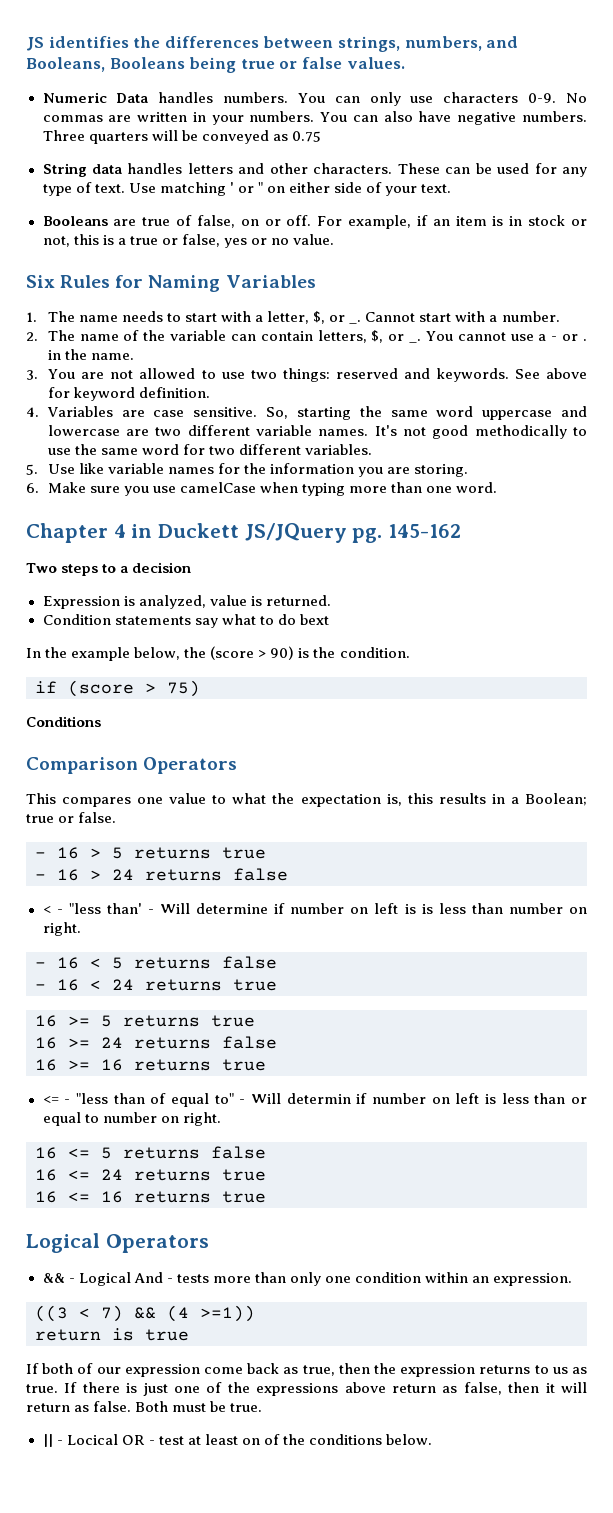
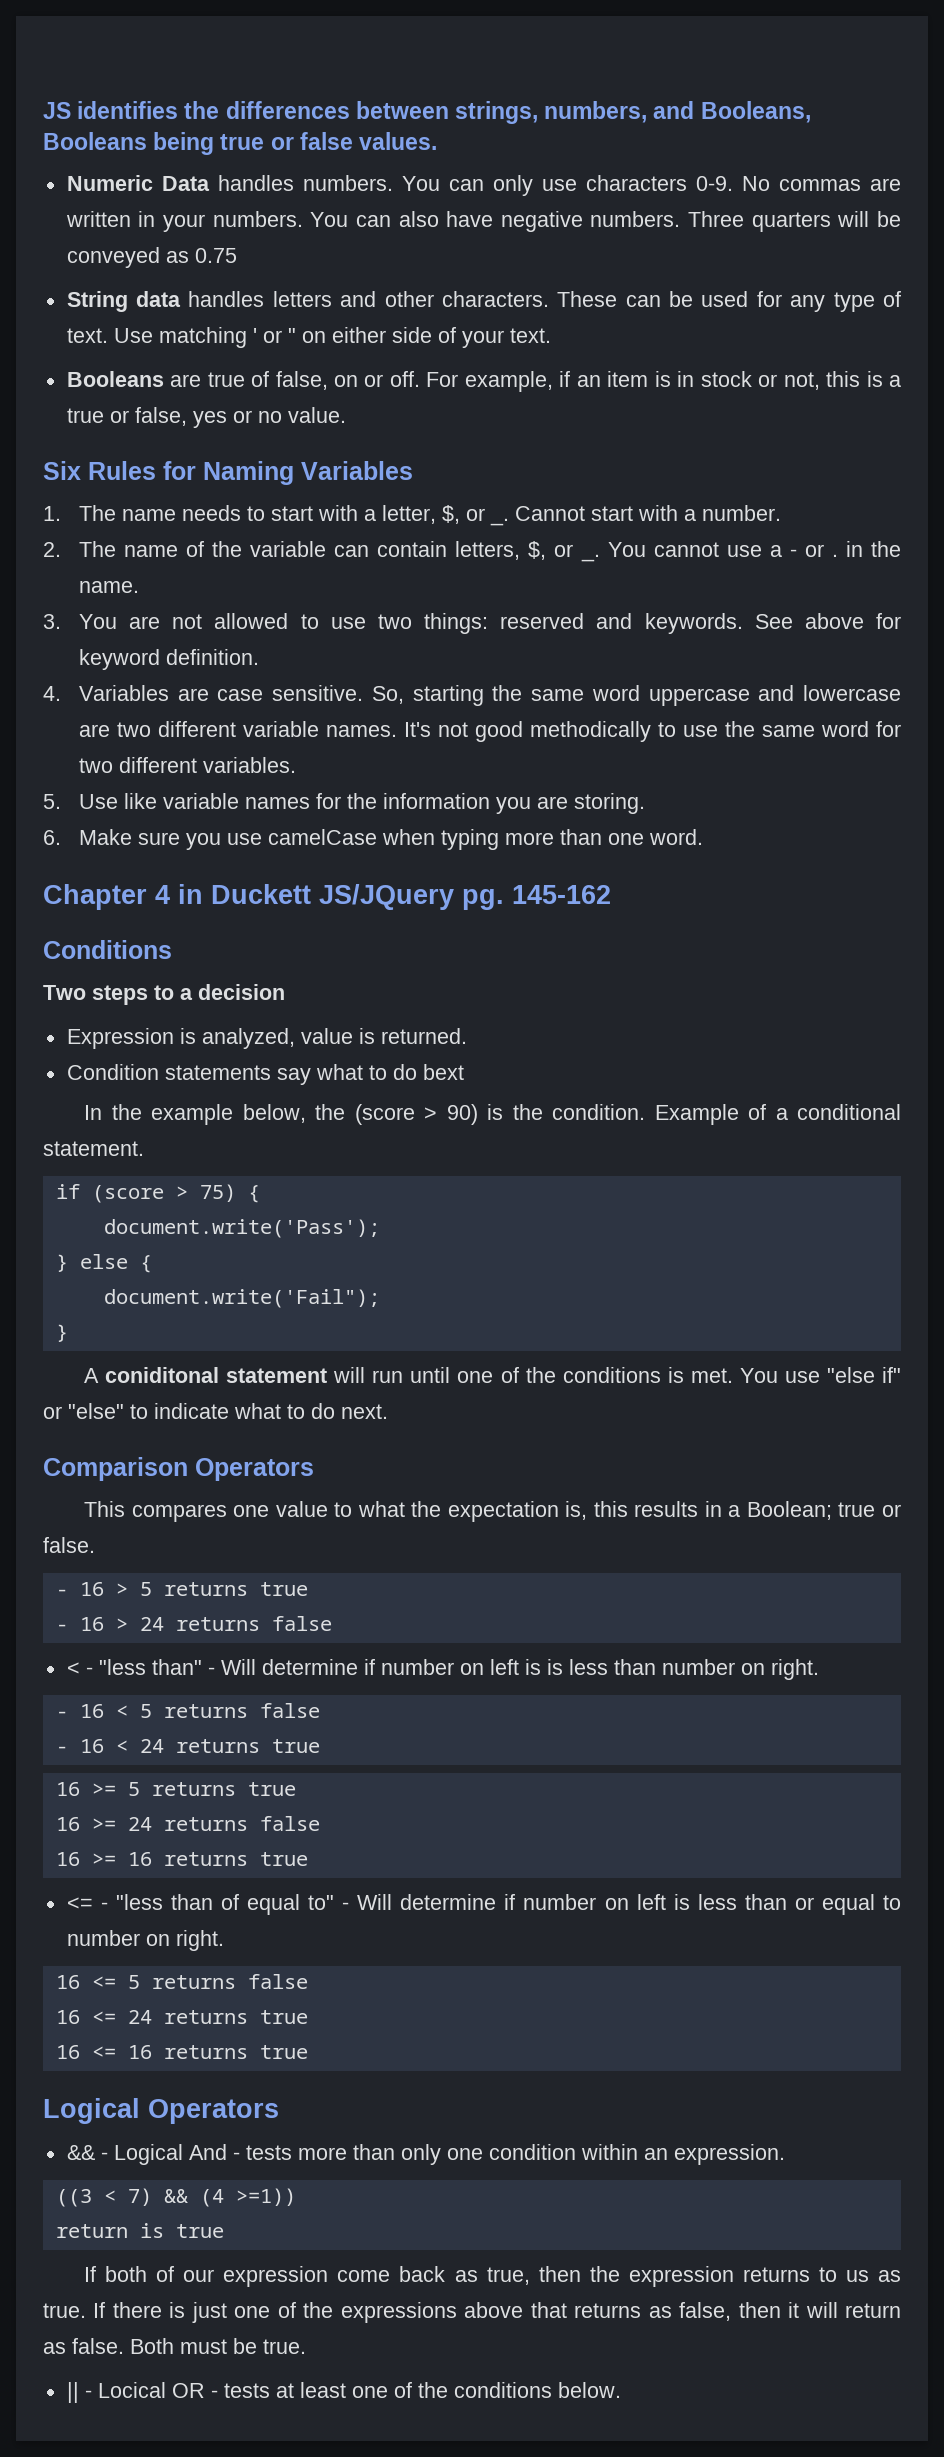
+ Conditions
+ Example of a conditional statement.
- if (score > 75)
- Conditions
+ if (score > 75) {
+ document.write('Pass');
+ } else {
+ document.write('Fail");
+ }
+ A coniditonal statement will run until one of the conditions is met. You use "else if" or "else" to indicate what to do next.
- < - "less than' - Will determine if number on left is is less than number on right.
+ < - "less than" - Will determine if number on left is is less than number on right.
- <= - "less than of equal to" - Will determin if number on left is less than or equal to number on right.
+ <= - "less than of equal to" - Will determine if number on left is less than or equal to number on right.
- If there is just one of the expressions above return as false, then it will return as false.
+ If there is just one of the expressions above that returns as false, then it will return as false.
- || - Locical OR - test at least on of the conditions below.
+ || - Locical OR - tests at least one of the conditions below.

